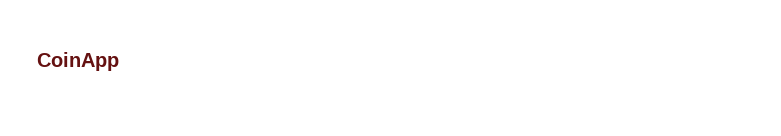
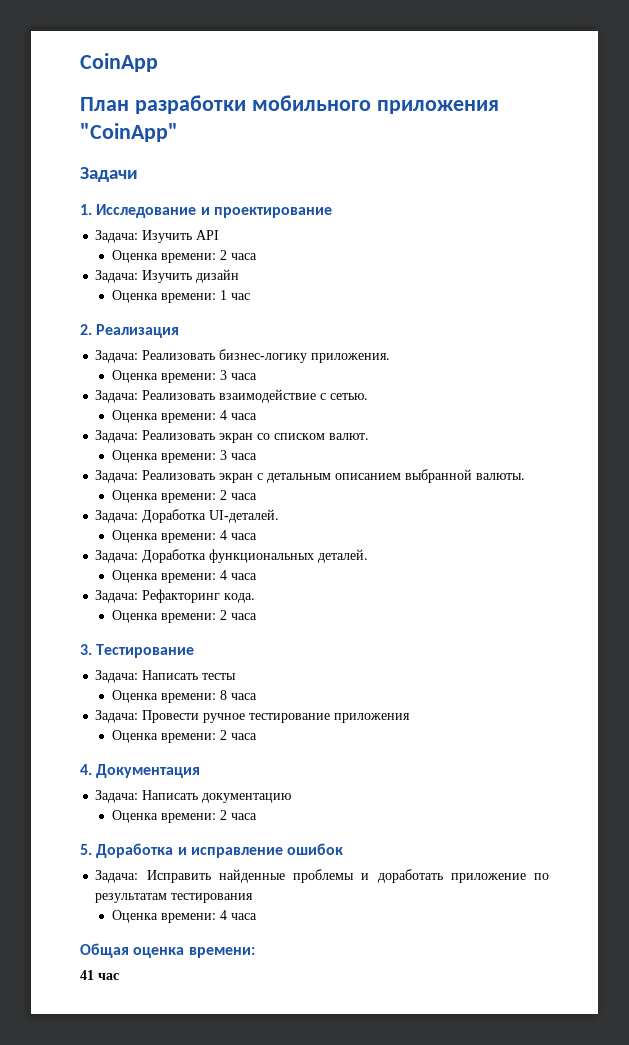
+ План разработки мобильного приложения "CoinApp"
+ Задачи
+ 1. Исследование и проектирование
+ Задача: Изучить API
+ Оценка времени: 2 часа
+ Задача: Изучить дизайн
+ Оценка времени: 1 час
+ 2. Реализация
+ Задача: Реализовать бизнес-логику приложения.
+ Оценка времени: 3 часа
+ Задача: Реализовать взаимодействие с сетью.
+ Оценка времени: 4 часа
+ Задача: Реализовать экран со списком валют.
+ Оценка времени: 3 часа
+ Задача: Реализовать экран с детальным описанием выбранной валюты.
+ Оценка времени: 2 часа
+ Задача: Доработка UI-деталей.
+ Оценка времени: 4 часа
+ Задача: Доработка функциональных деталей.
+ Оценка времени: 4 часа
+ Задача: Рефакторинг кода.
+ Оценка времени: 2 часа
+ 3. Тестирование
+ Задача: Написать тесты
+ Оценка времени: 8 часа
+ Задача: Провести ручное тестирование приложения
+ Оценка времени: 2 часа
+ 4. Документация
+ Задача: Написать документацию
+ Оценка времени: 2 часа
+ 5. Доработка и исправление ошибок
+ Задача: Исправить найденные проблемы и доработать приложение по результатам тестирования
+ Оценка времени: 4 часа
+ Общая оценка времени:
+ 41 час

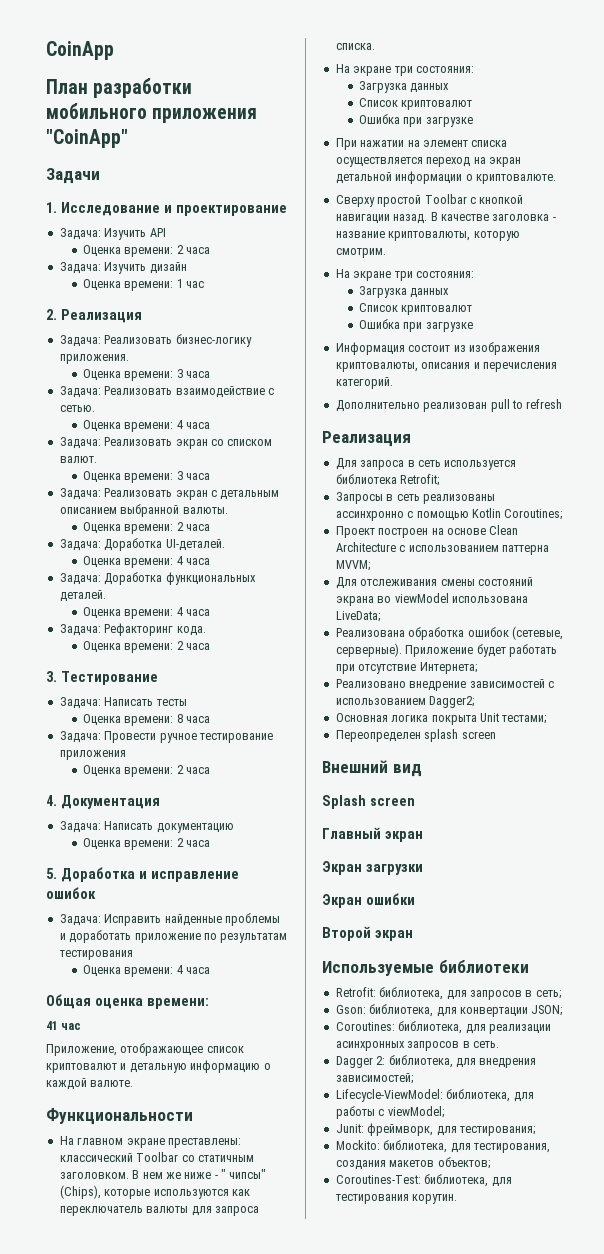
+ Приложение, отображающее список криптовалют и детальную информацию о каждой валюте.
+ Функциональности
+ На главном экране преставлены: классический Toolbar со статичным заголовком. В нем же ниже - " чипсы" (Chips), которые используются как переключатель валюты для запроса списка.
+ На экране три состояния:
+ Загрузка данных
+ Список криптовалют
+ Ошибка при загрузке
+ При нажатии на элемент списка осуществляется переход на экран детальной информации о криптовалюте.
+ Сверху простой Toolbar с кнопкой навигации назад. В качестве заголовка - название криптовалюты, которую смотрим.
+ На экране три состояния:
+ Загрузка данных
+ Список криптовалют
+ Ошибка при загрузке
+ Информация состоит из изображения криптовалюты, описания и перечисления категорий.
+ Дополнительно реализован pull to refresh
+ Реализация
+ Для запроса в сеть используется библиотека Retrofit;
+ Запросы в сеть реализованы ассинхронно с помощью Kotlin Coroutines;
+ Проект построен на основе Clean Architecture с использованием паттерна MVVM;
+ Для отслеживания смены состояний экрана во viewModel использована LiveData;
+ Реализована обработка ошибок (сетевые, серверные). Приложение будет работать при отсутствие Интернета;
+ Реализовано внедрение зависимостей с использованием Dagger2;
+ Основная логика покрыта Unit тестами;
+ Переопределен splash screen
+ Внешний вид
+ Splash screen
+ Главный экран
+ Экран загрузки
+ Экран ошибки
+ Второй экран
+ Используемые библиотеки
+ Retrofit: библиотека, для запросов в сеть;
+ Gson: библиотека, для конвертации JSON;
+ Coroutines: библиотека, для реализации асинхронных запросов в сеть.
+ Dagger 2: библиотека, для внедрения зависимостей;
+ Lifecycle-ViewModel: библиотека, для работы с viewModel;
+ Junit: фреймворк, для тестирования;
+ Mockito: библиотека, для тестирования, создания макетов объектов;
+ Coroutines-Test: библиотека, для тестирования корутин.

